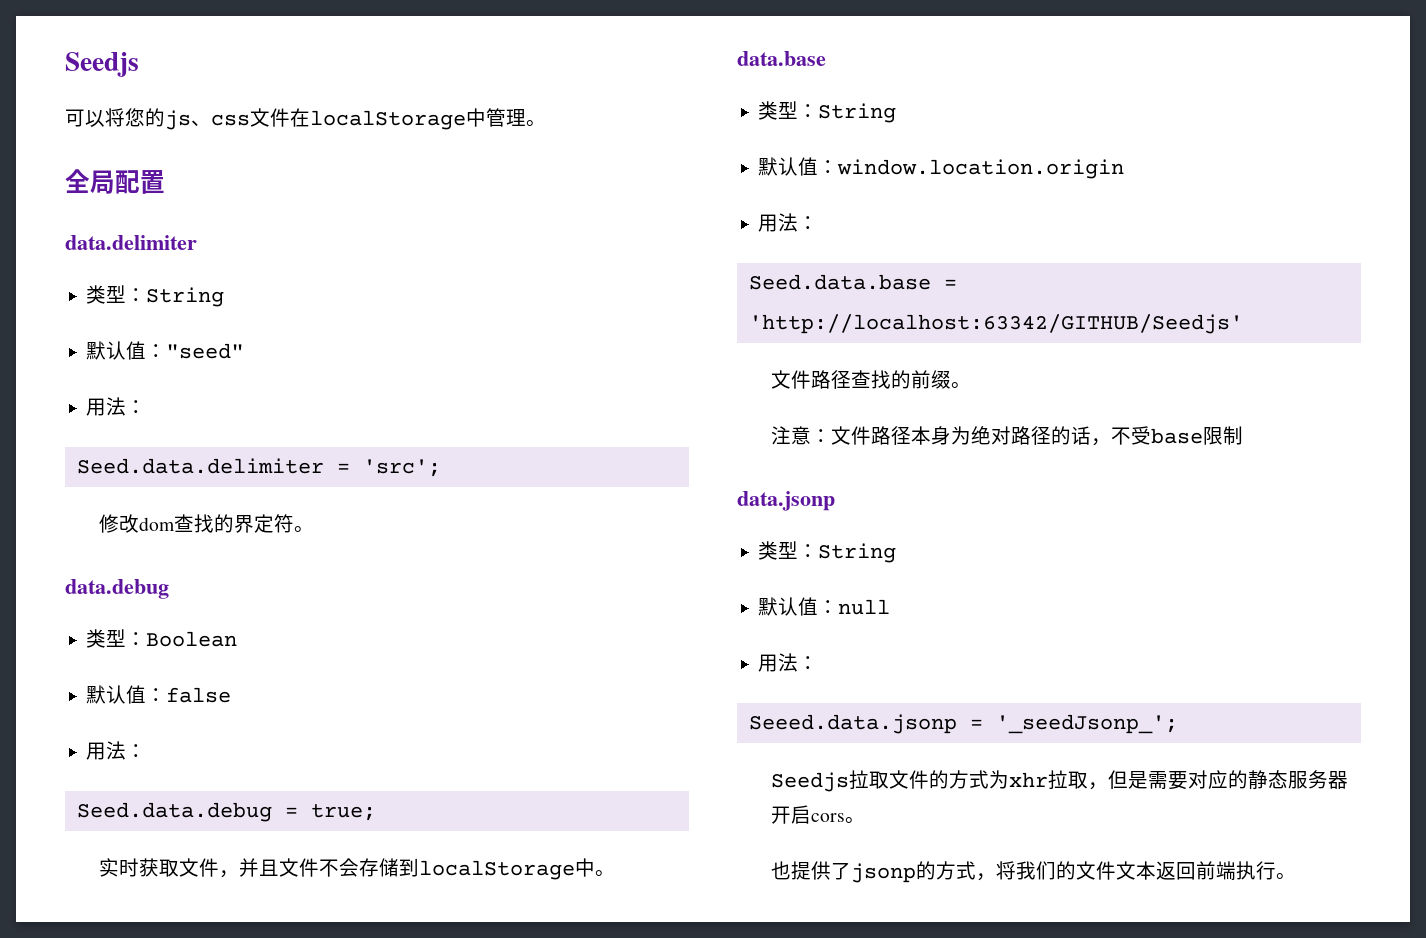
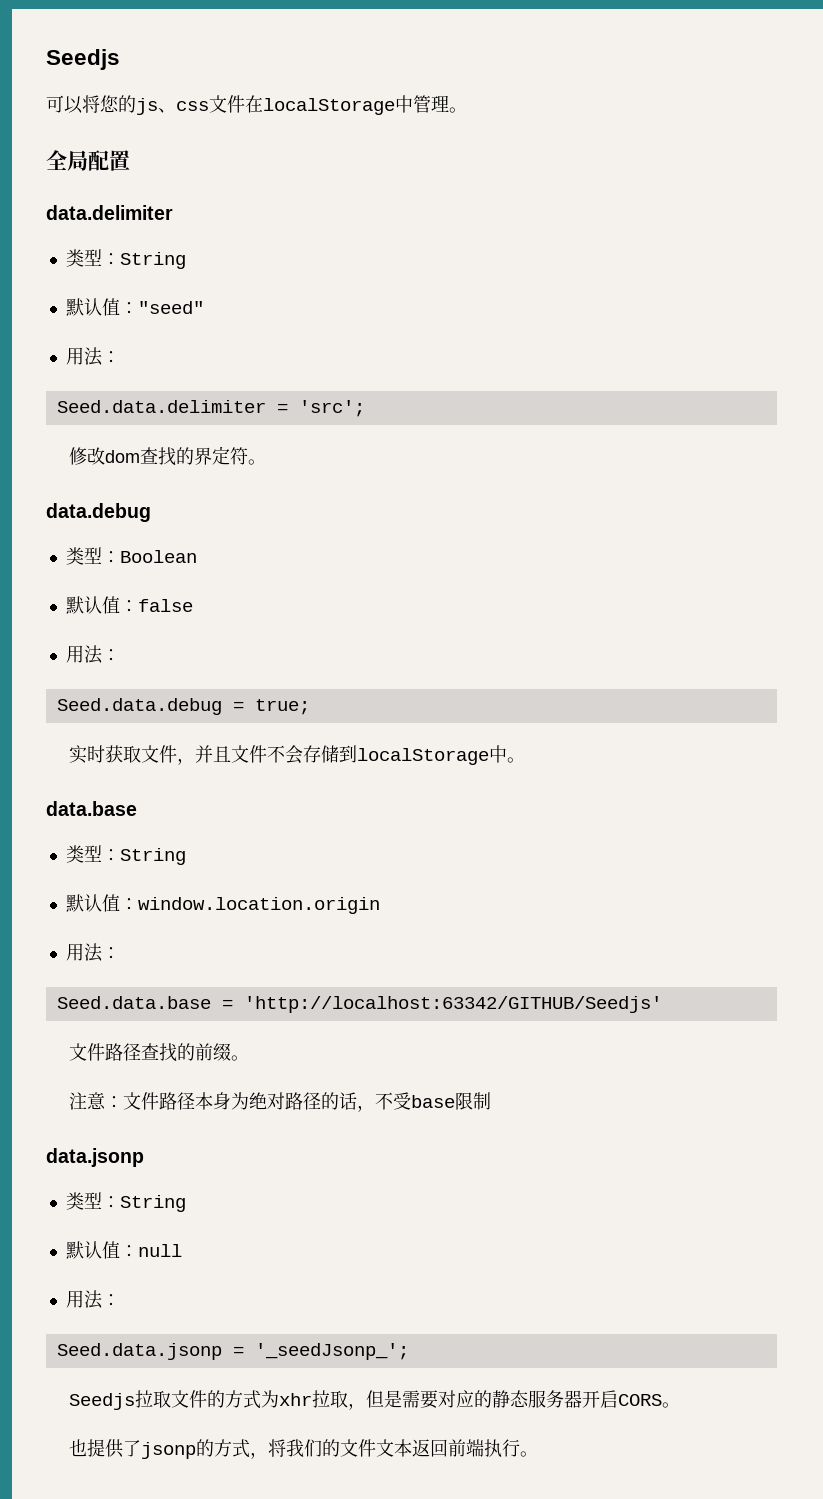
- Seeed.data.jsonp = '_seedJsonp_';
+ Seed.data.jsonp = '_seedJsonp_';
- Seedjs拉取文件的方式为xhr拉取，但是需要对应的静态服务器开启cors。
+ Seedjs拉取文件的方式为xhr拉取，但是需要对应的静态服务器开启CORS。

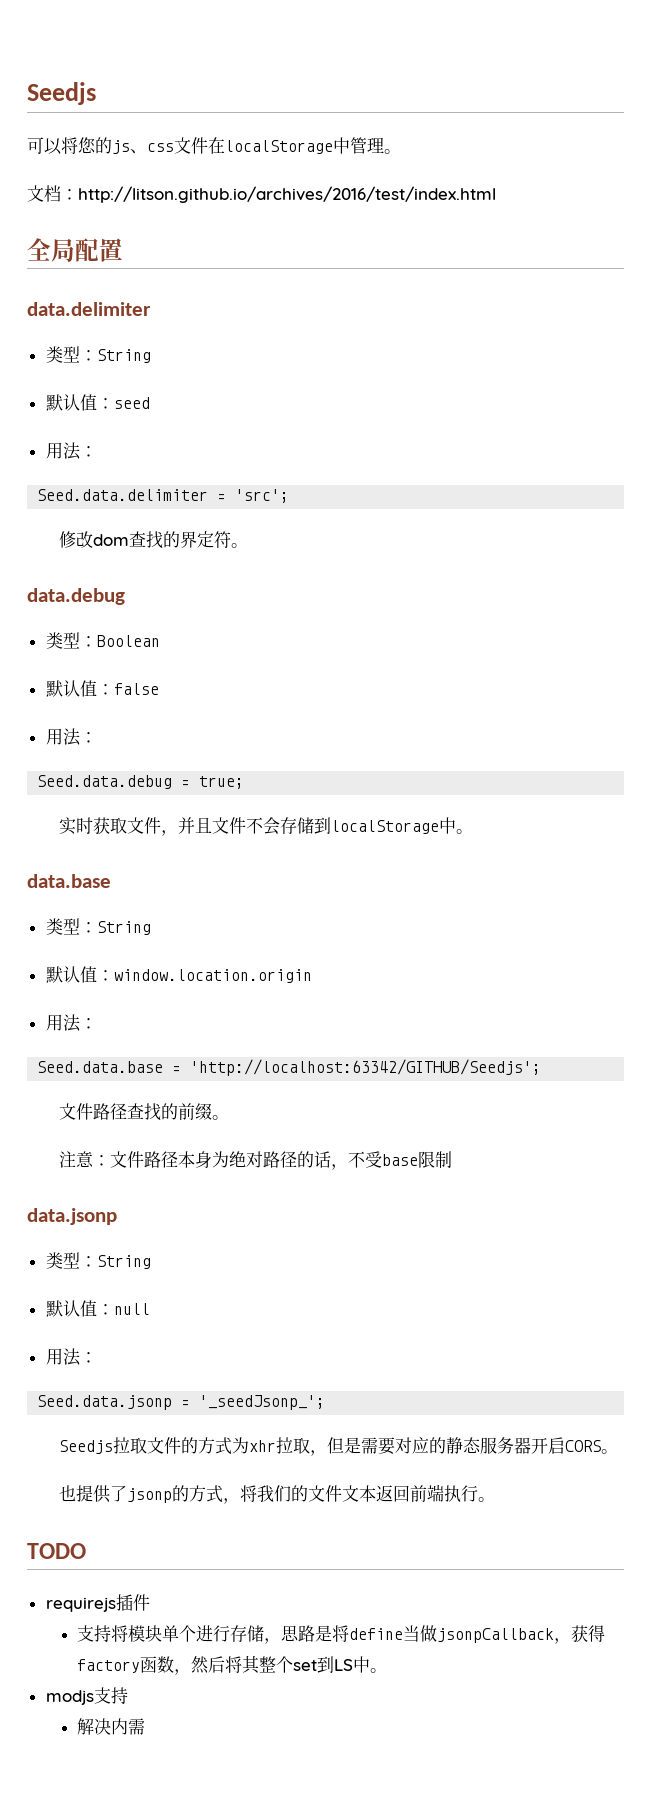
+ 文档：http://litson.github.io/archives/2016/test/index.html
- 默认值："seed"
+ 默认值：seed
- Seed.data.base = 'http://localhost:63342/GITHUB/Seedjs'
+ Seed.data.base = 'http://localhost:63342/GITHUB/Seedjs';
+ TODO
+ requirejs插件
+ 支持将模块单个进行存储，思路是将define当做jsonpCallback，获得factory函数，然后将其整个set到LS中。
+ modjs支持
+ 解决内需

